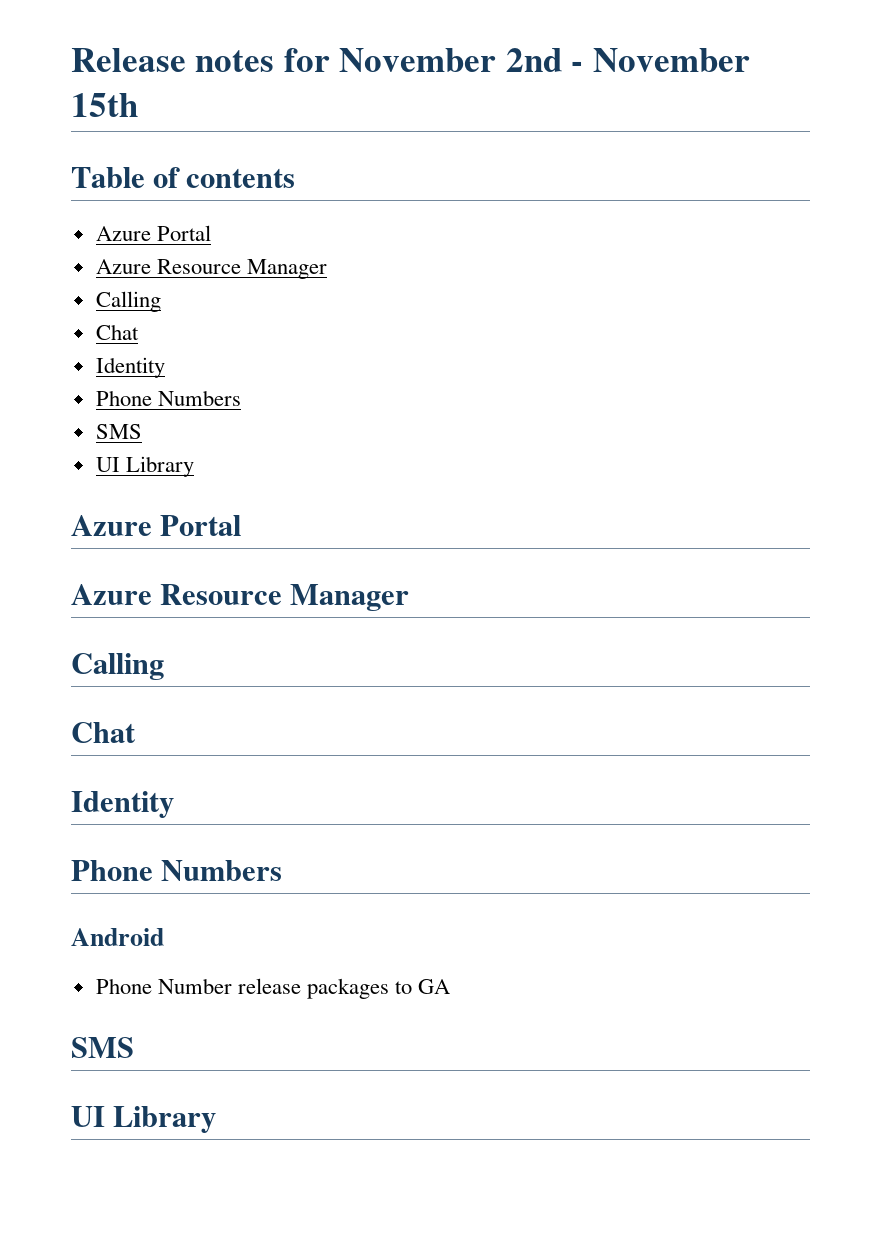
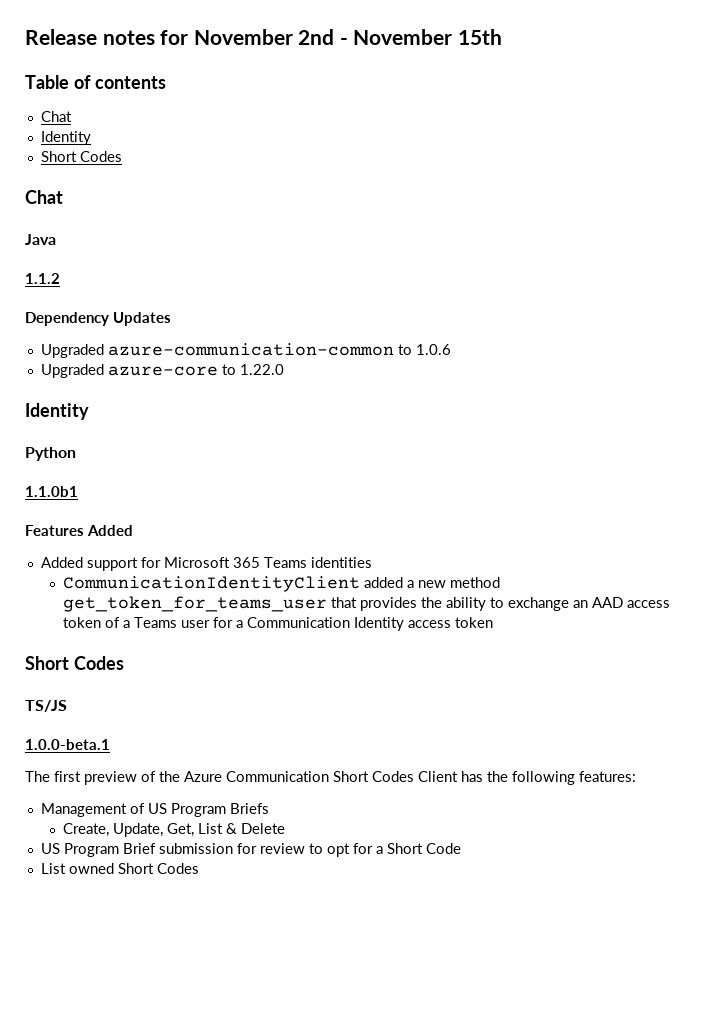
  Table of contents
- Azure Portal
- Azure Resource Manager
- Calling
  Chat
  Identity
- Phone Numbers
- SMS
- UI Library
- Azure Portal
- Azure Resource Manager
- Calling
+ Short Codes
  Chat
+ Java
+ 1.1.2
+ Dependency Updates
+ Upgraded azure-communication-common to 1.0.6
+ Upgraded azure-core to 1.22.0
  Identity
- Phone Numbers
- Android
- Phone Number release packages to GA
- SMS
- UI Library
+ Python
+ 1.1.0b1
+ Features Added
+ Added support for Microsoft 365 Teams identities
+ CommunicationIdentityClient added a new method get_token_for_teams_user that provides the ability to exchange an AAD access token of a Teams user for a Communication Identity access token
+ Short Codes
+ TS/JS
+ 1.0.0-beta.1
+ The first preview of the Azure Communication Short Codes Client has the following features:
+ Management of US Program Briefs
+ Create, Update, Get, List & Delete
+ US Program Brief submission for review to opt for a Short Code
+ List owned Short Codes

